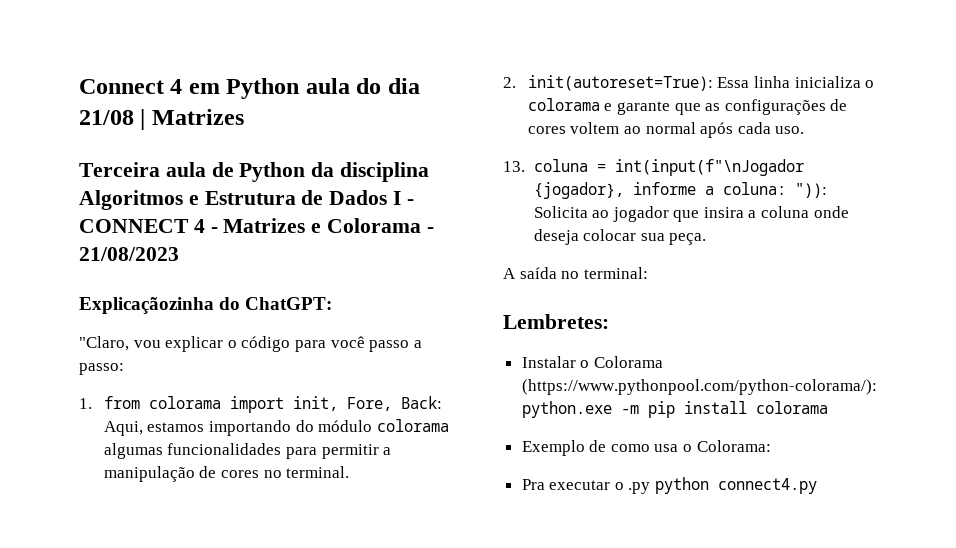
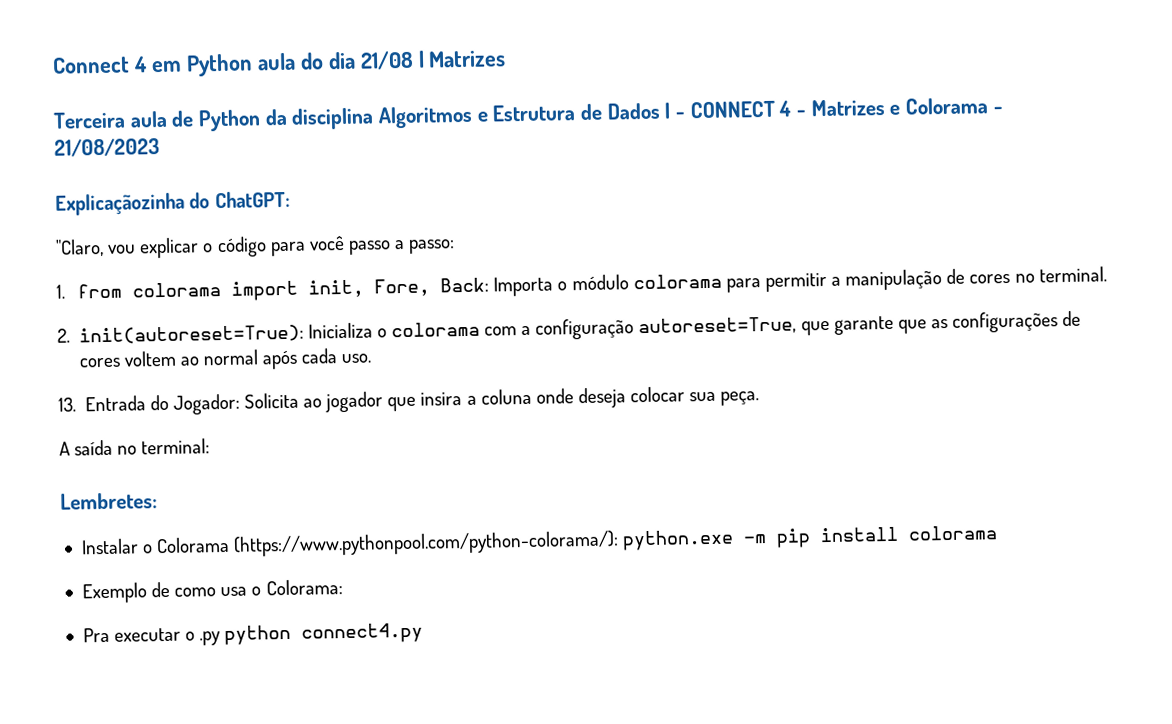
- 1. from colorama import init, Fore, Back: Aqui, estamos importando do módulo colorama algumas funcionalidades para permitir a manipulação de cores no terminal.
+ 1. from colorama import init, Fore, Back: Importa o módulo colorama para permitir a manipulação de cores no terminal.
- 2. init(autoreset=True): Essa linha inicializa o colorama e garante que as configurações de cores voltem ao normal após cada uso.
+ 2. init(autoreset=True): Inicializa o colorama com a configuração autoreset=True, que garante que as configurações de cores voltem ao normal após cada uso.
- 13. coluna = int(input(f"\nJogador {jogador}, informe a coluna: ")): Solicita ao jogador que insira a coluna onde deseja colocar sua peça.
+ 13. Entrada do Jogador: Solicita ao jogador que insira a coluna onde deseja colocar sua peça.

